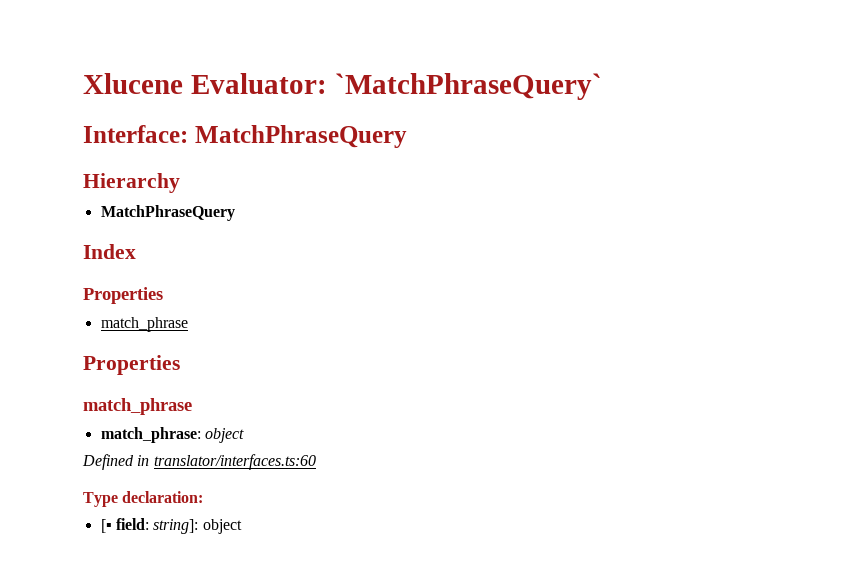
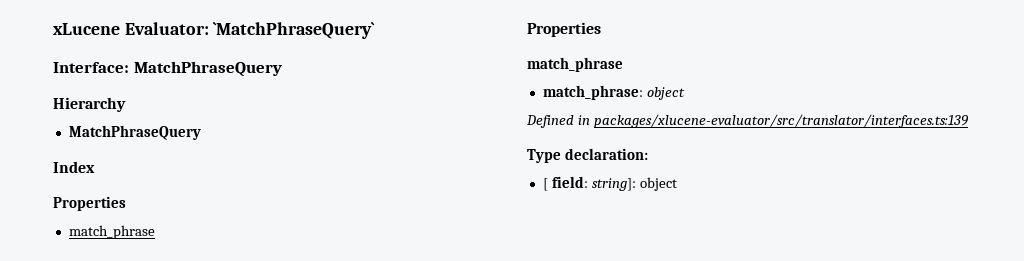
- Xlucene Evaluator: `MatchPhraseQuery`
+ xLucene Evaluator: `MatchPhraseQuery`
- Defined in translator/interfaces.ts:60
+ Defined in packages/xlucene-evaluator/src/translator/interfaces.ts:139
- [▪ field: string]: object
+ [ field: string]: object

